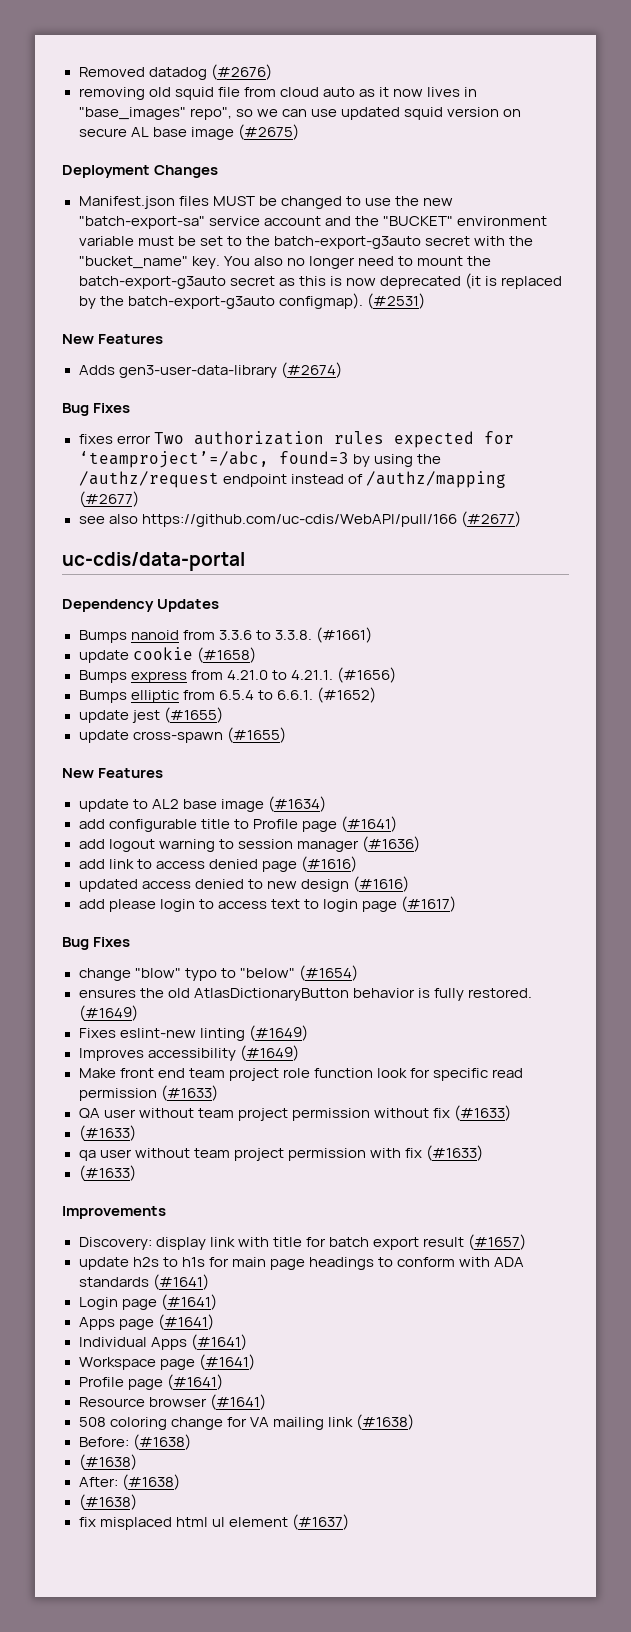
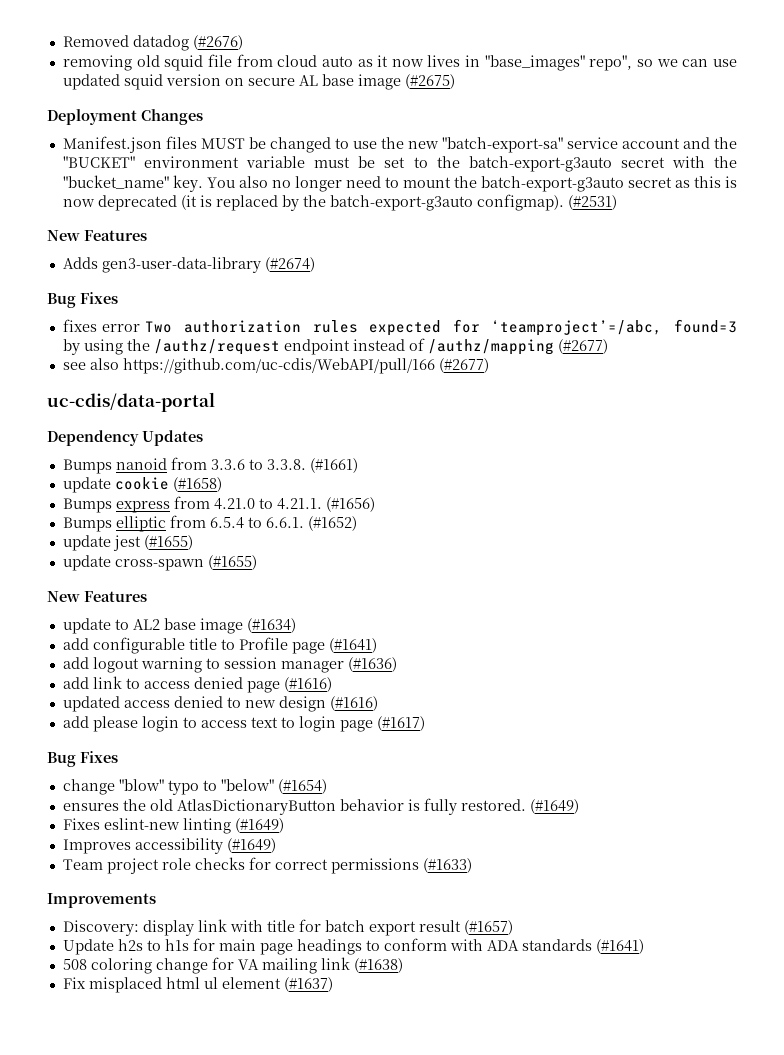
- Make front end team project role function look for specific read permission (#1633)
- QA user without team project permission without fix (#1633)
- (#1633)
- qa user without team project permission with fix (#1633)
- (#1633)
+ Team project role checks for correct permissions (#1633)
- update h2s to h1s for main page headings to conform with ADA standards (#1641)
+ Update h2s to h1s for main page headings to conform with ADA standards (#1641)
- Login page (#1641)
- Apps page (#1641)
- Individual Apps (#1641)
- Workspace page (#1641)
- Profile page (#1641)
- Resource browser (#1641)
- Before: (#1638)
- (#1638)
- After: (#1638)
- (#1638)
- fix misplaced html ul element (#1637)
+ Fix misplaced html ul element (#1637)

